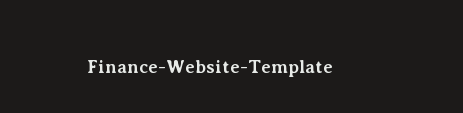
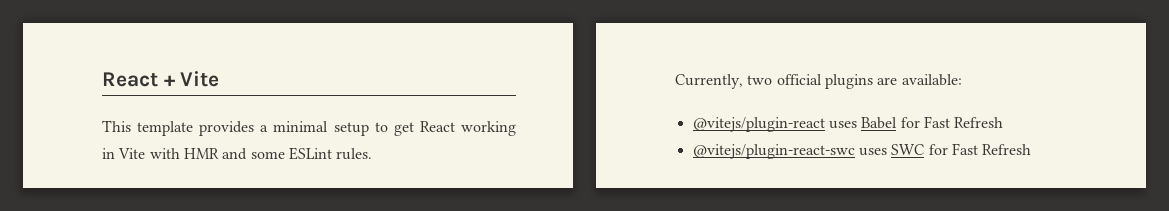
- Finance-Website-Template
+ React + Vite
+ This template provides a minimal setup to get React working in Vite with HMR and some ESLint rules.
+ Currently, two official plugins are available:
+ @vitejs/plugin-react uses Babel for Fast Refresh
+ @vitejs/plugin-react-swc uses SWC for Fast Refresh

